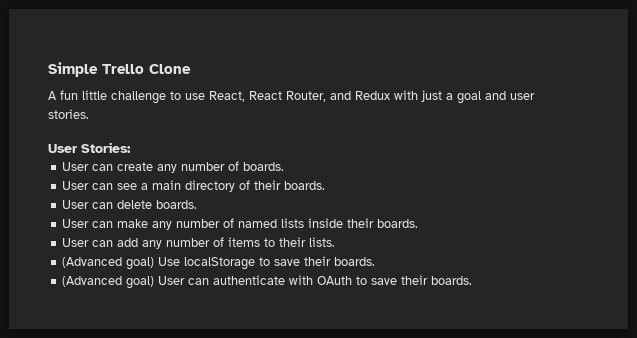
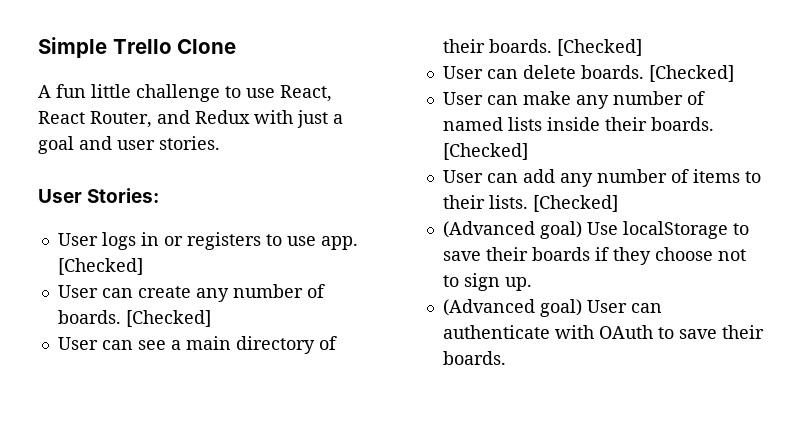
+ User logs in or registers to use app. [Checked]
- User can create any number of boards.
+ User can create any number of boards. [Checked]
- User can see a main directory of their boards.
+ User can see a main directory of their boards. [Checked]
- User can delete boards.
+ User can delete boards. [Checked]
- User can make any number of named lists inside their boards.
+ User can make any number of named lists inside their boards. [Checked]
- User can add any number of items to their lists.
+ User can add any number of items to their lists. [Checked]
- (Advanced goal) Use localStorage to save their boards.
+ (Advanced goal) Use localStorage to save their boards if they choose not to sign up.

